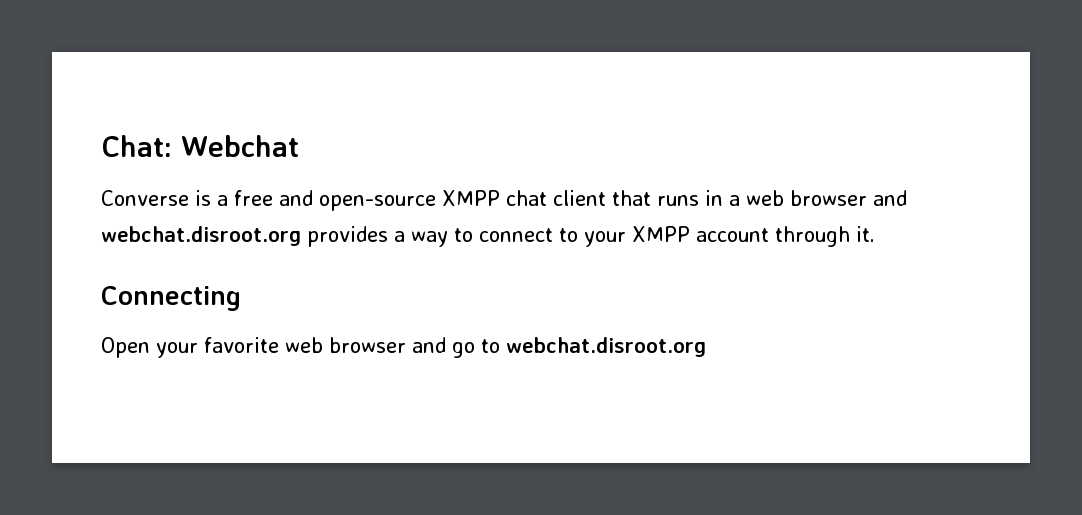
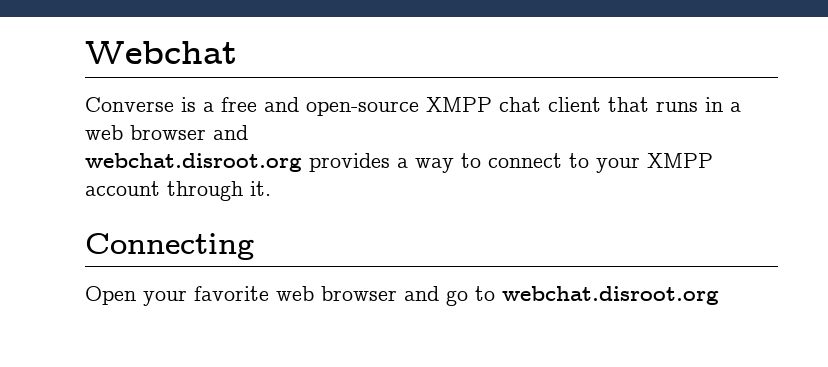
- Chat: Webchat
+ Webchat

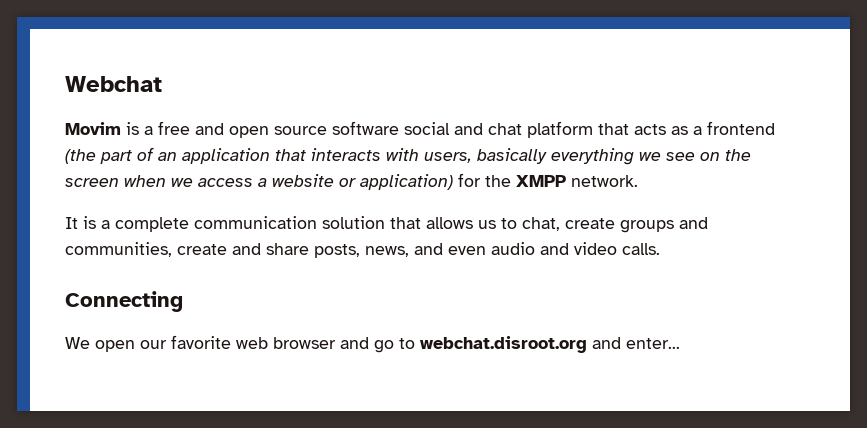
- Converse is a free and open-source XMPP chat client that runs in a web browser and
- webchat.disroot.org provides a way to connect to your XMPP account through it.
+ Movim is a free and open source software social and chat platform that acts as a frontend (the part of an application that interacts with users, basically everything we see on the screen when we access a website or application) for the XMPP network.
+ It is a complete communication solution that allows us to chat, create groups and communities, create and share posts, news, and even audio and video calls.
  Connecting
- Open your favorite web browser and go to webchat.disroot.org
+ We open our favorite web browser and go to webchat.disroot.org and enter...

